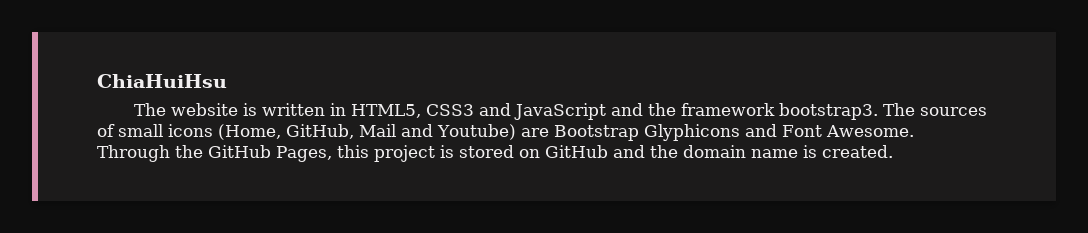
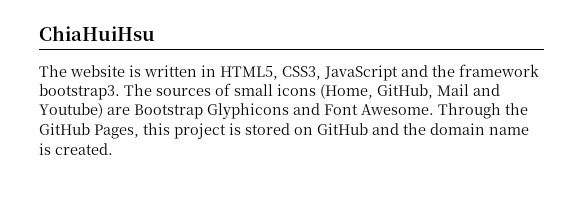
- The website is written in HTML5, CSS3 and JavaScript and the framework bootstrap3.
+ The website is written in HTML5, CSS3, JavaScript and the framework bootstrap3.

